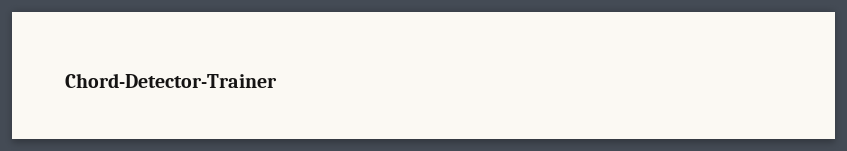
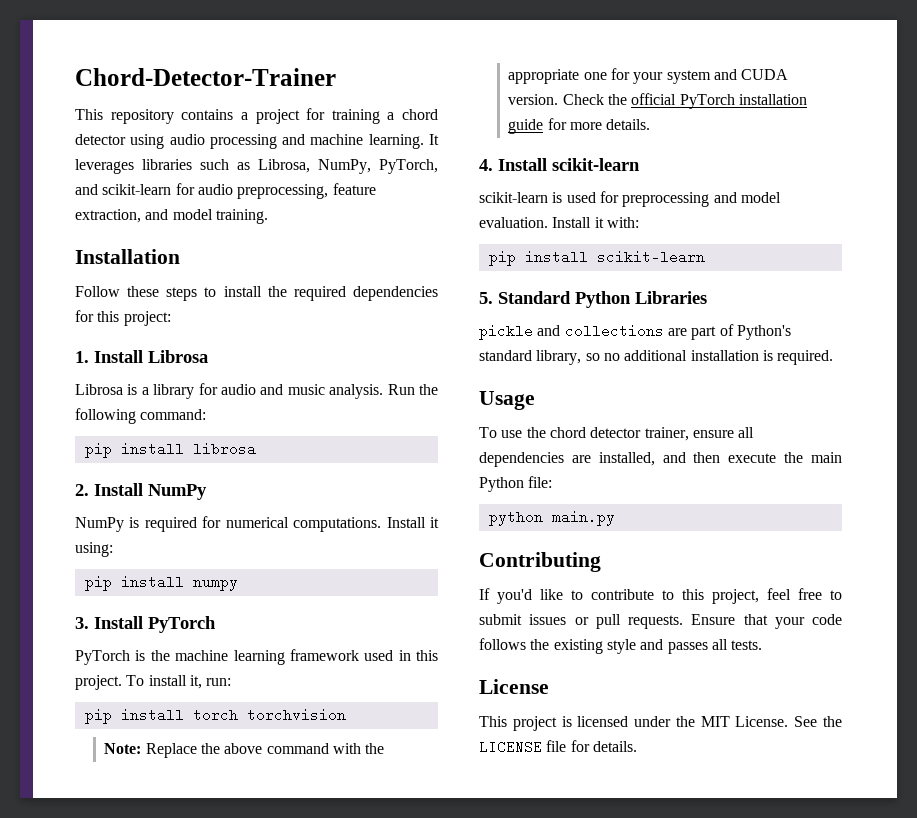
+ This repository contains a project for training a chord detector using audio processing and machine learning. It leverages libraries such as Librosa, NumPy, PyTorch, and scikit-learn for audio preprocessing, feature extraction, and model training.
+ Installation
+ Follow these steps to install the required dependencies for this project:
+ 1. Install Librosa
+ Librosa is a library for audio and music analysis. Run the following command:
+ pip install librosa
+ 2. Install NumPy
+ NumPy is required for numerical computations. Install it using:
+ pip install numpy
+ 3. Install PyTorch
+ PyTorch is the machine learning framework used in this project. To install it, run:
+ pip install torch torchvision
+ Note: Replace the above command with the appropriate one for your system and CUDA version. Check the official PyTorch installation guide for more details.
+ 4. Install scikit-learn
+ scikit-learn is used for preprocessing and model evaluation. Install it with:
+ pip install scikit-learn
+ 5. Standard Python Libraries
+ pickle and collections are part of Python's standard library, so no additional installation is required.
+ Usage
+ To use the chord detector trainer, ensure all dependencies are installed, and then execute the main Python file:
+ python main.py
+ Contributing
+ If you'd like to contribute to this project, feel free to submit issues or pull requests. Ensure that your code follows the existing style and passes all tests.
+ License
+ This project is licensed under the MIT License. See the LICENSE file for details.

